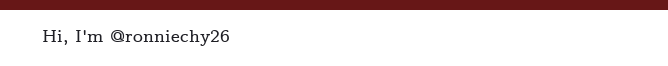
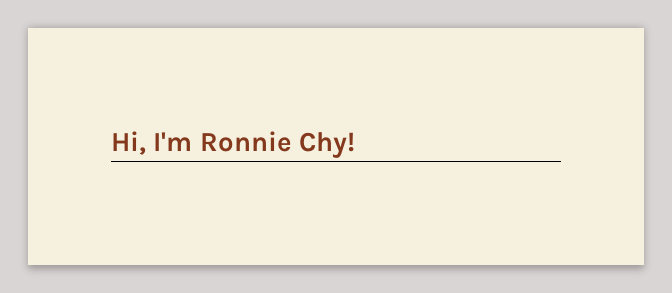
- Hi, I'm @ronniechy26
+ Hi, I'm Ronnie Chy!

